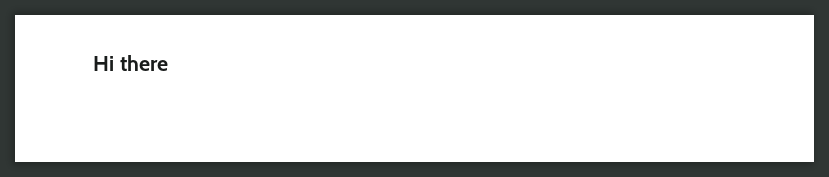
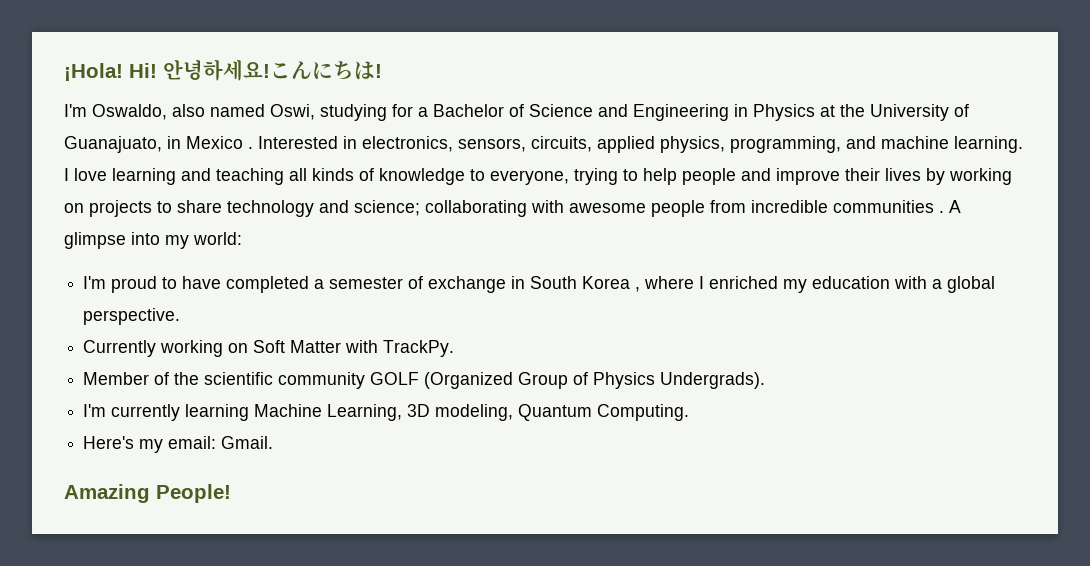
- Hi there
+ ¡Hola! Hi! 안녕하세요!こんにちは!
+ I'm Oswaldo, also named Oswi, studying for a Bachelor of Science and Engineering in Physics at the University of Guanajuato, in Mexico . Interested in electronics, sensors, circuits, applied physics, programming, and machine learning. I love learning and teaching all kinds of knowledge to everyone, trying to help people and improve their lives by working on projects to share technology and science; collaborating with awesome people from incredible communities . A glimpse into my world:
+ I'm proud to have completed a semester of exchange in South Korea , where I enriched my education with a global perspective.
+ Currently working on Soft Matter with TrackPy.
+ Member of the scientific community GOLF (Organized Group of Physics Undergrads).
+ I'm currently learning Machine Learning, 3D modeling, Quantum Computing.
+ Here's my email: Gmail.
+ Amazing People!

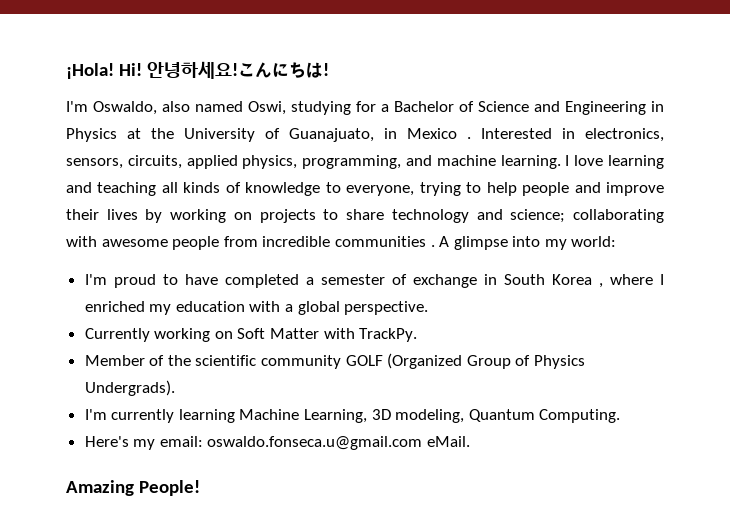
- Here's my email: Gmail.
+ Here's my email: oswaldo.fonseca.u@gmail.com eMail.

